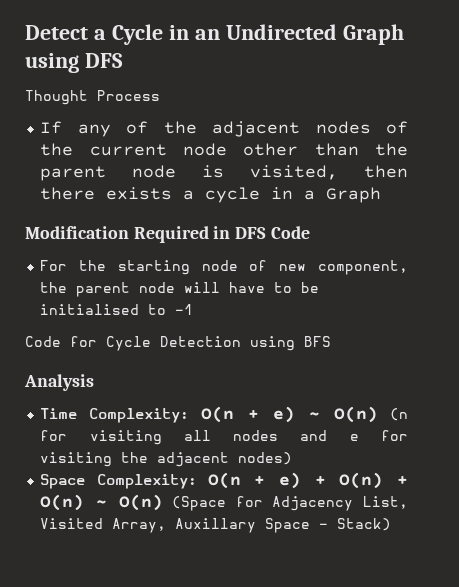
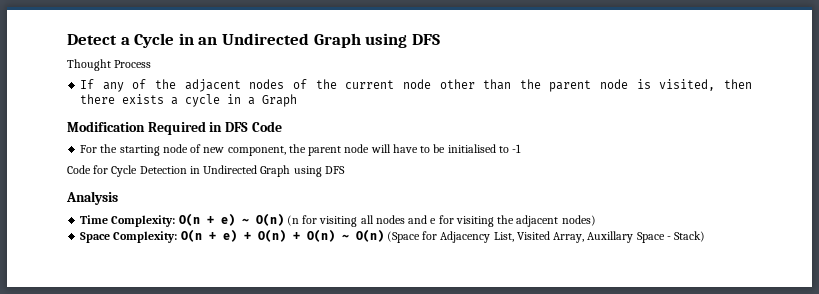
- Code for Cycle Detection using BFS
+ Code for Cycle Detection in Undirected Graph using DFS

